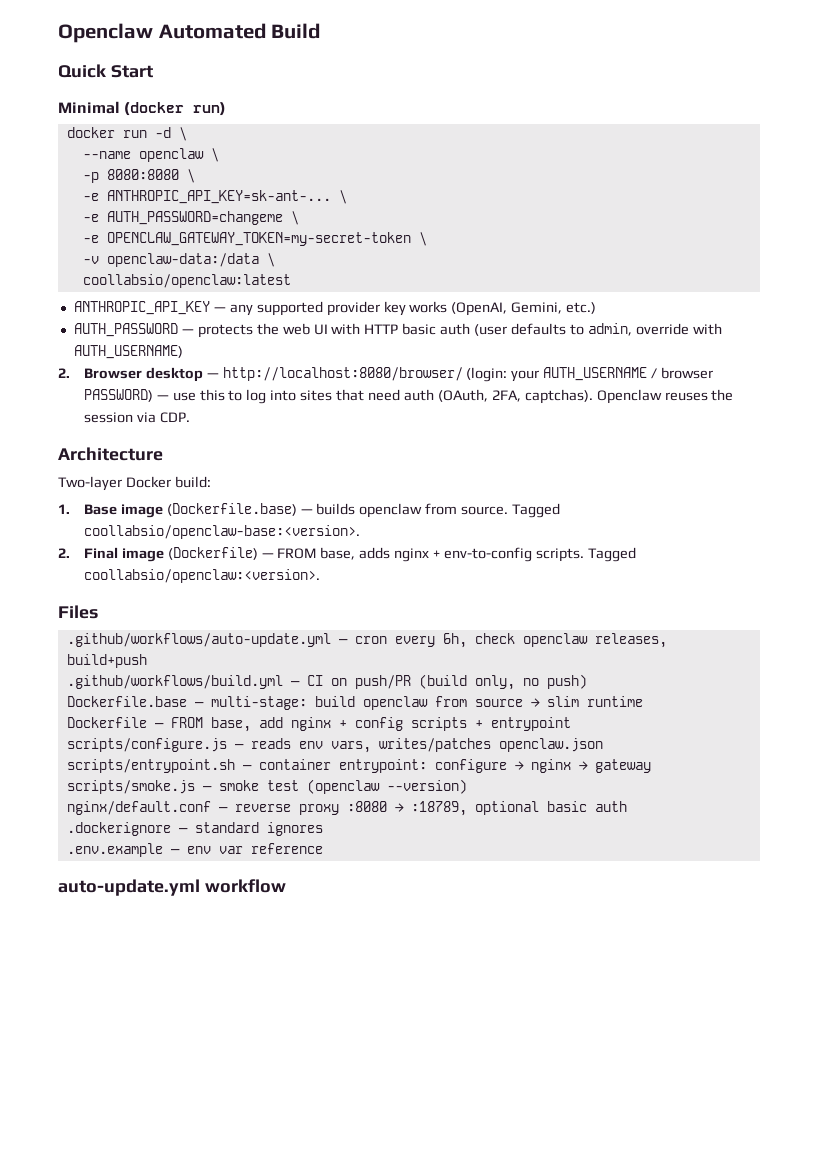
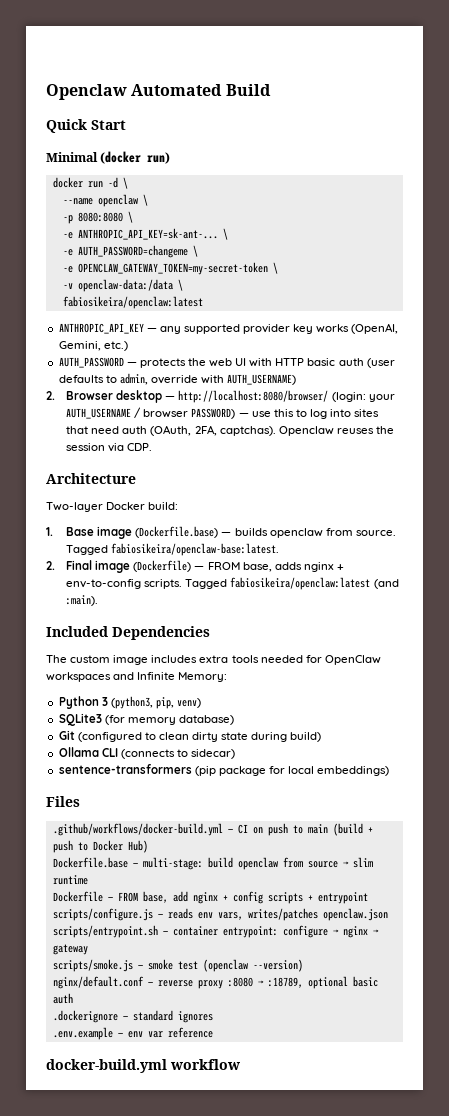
  -v openclaw-data:/data \
- coollabsio/openclaw:latest
+ fabiosikeira/openclaw:latest
- Tagged coollabsio/openclaw-base:<version>.
+ Tagged fabiosikeira/openclaw-base:latest.
- Tagged coollabsio/openclaw:<version>.
+ Tagged fabiosikeira/openclaw:latest (and :main).
+ Included Dependencies
+ The custom image includes extra tools needed for OpenClaw workspaces and Infinite Memory:
+ Python 3 (python3, pip, venv)
+ SQLite3 (for memory database)
+ Git (configured to clean dirty state during build)
+ Ollama CLI (connects to sidecar)
+ sentence-transformers (pip package for local embeddings)
  Files
- .github/workflows/auto-update.yml — cron every 6h, check openclaw releases, build+push
- .github/workflows/build.yml — CI on push/PR (build only, no push)
+ .github/workflows/docker-build.yml — CI on push to main (build + push to Docker Hub)
- auto-update.yml workflow
+ docker-build.yml workflow

